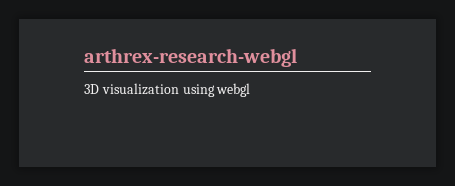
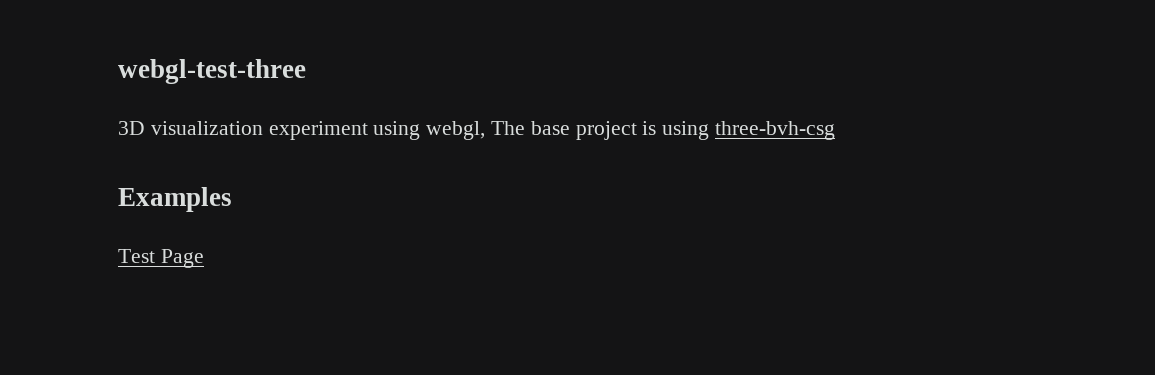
- arthrex-research-webgl
+ webgl-test-three
- 3D visualization using webgl
+ 3D visualization experiment using webgl, The base project is using three-bvh-csg
+ Examples
+ Test Page

